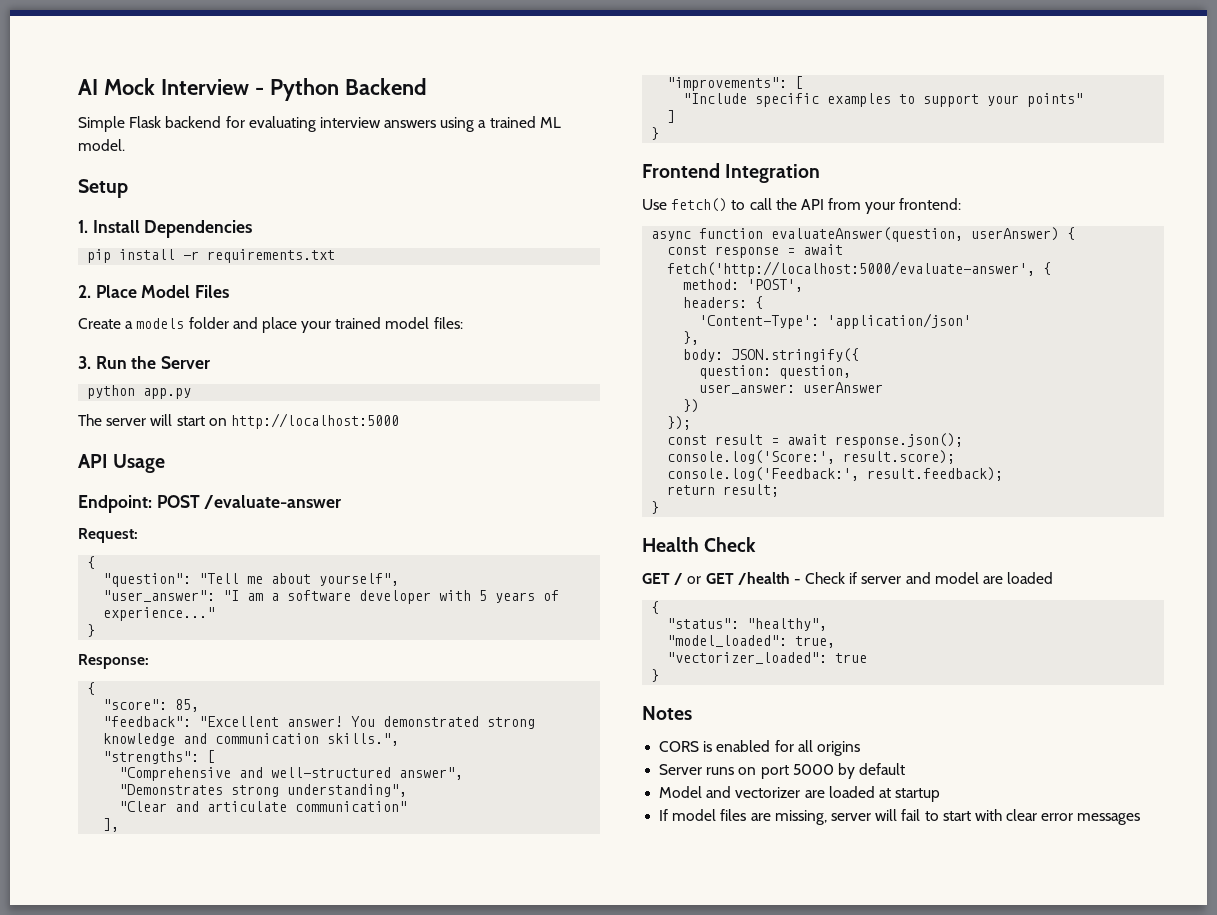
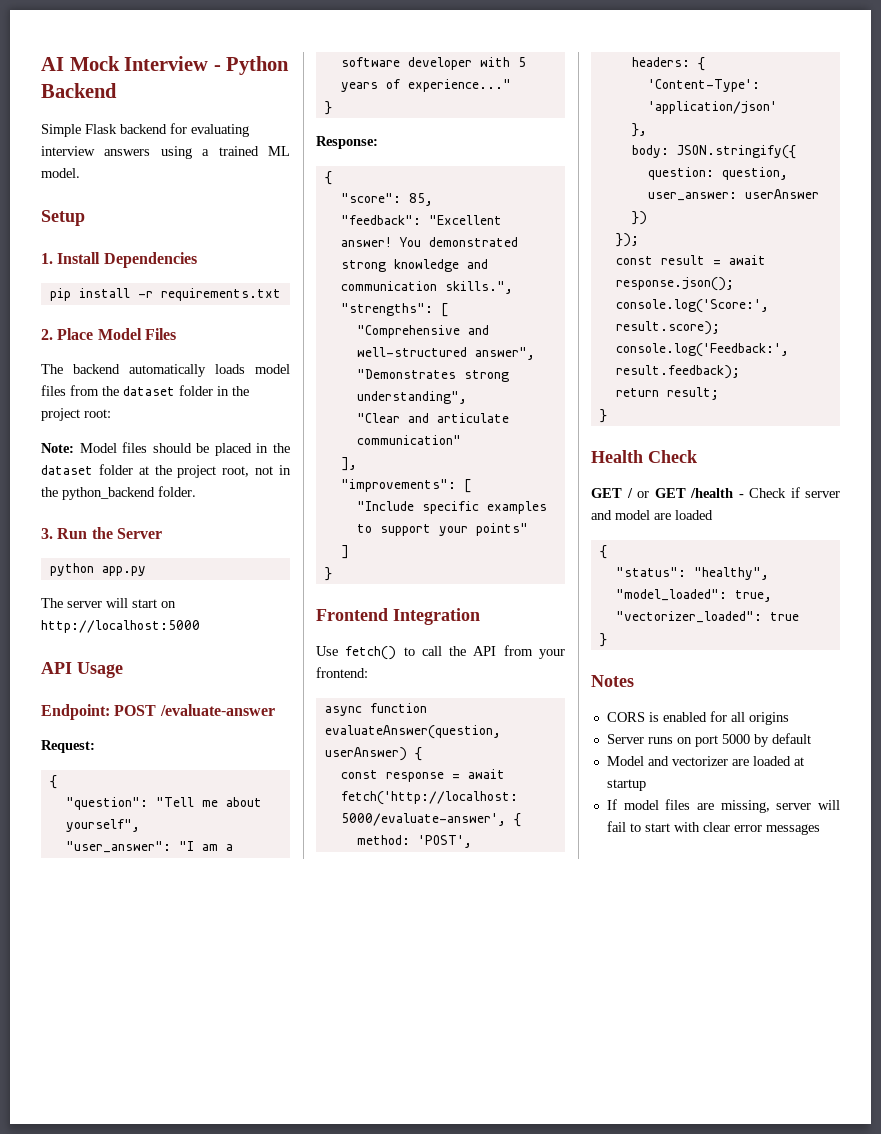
- Create a models folder and place your trained model files:
+ The backend automatically loads model files from the dataset folder in the project root:
+ Note: Model files should be placed in the dataset folder at the project root, not in the python_backend folder.

